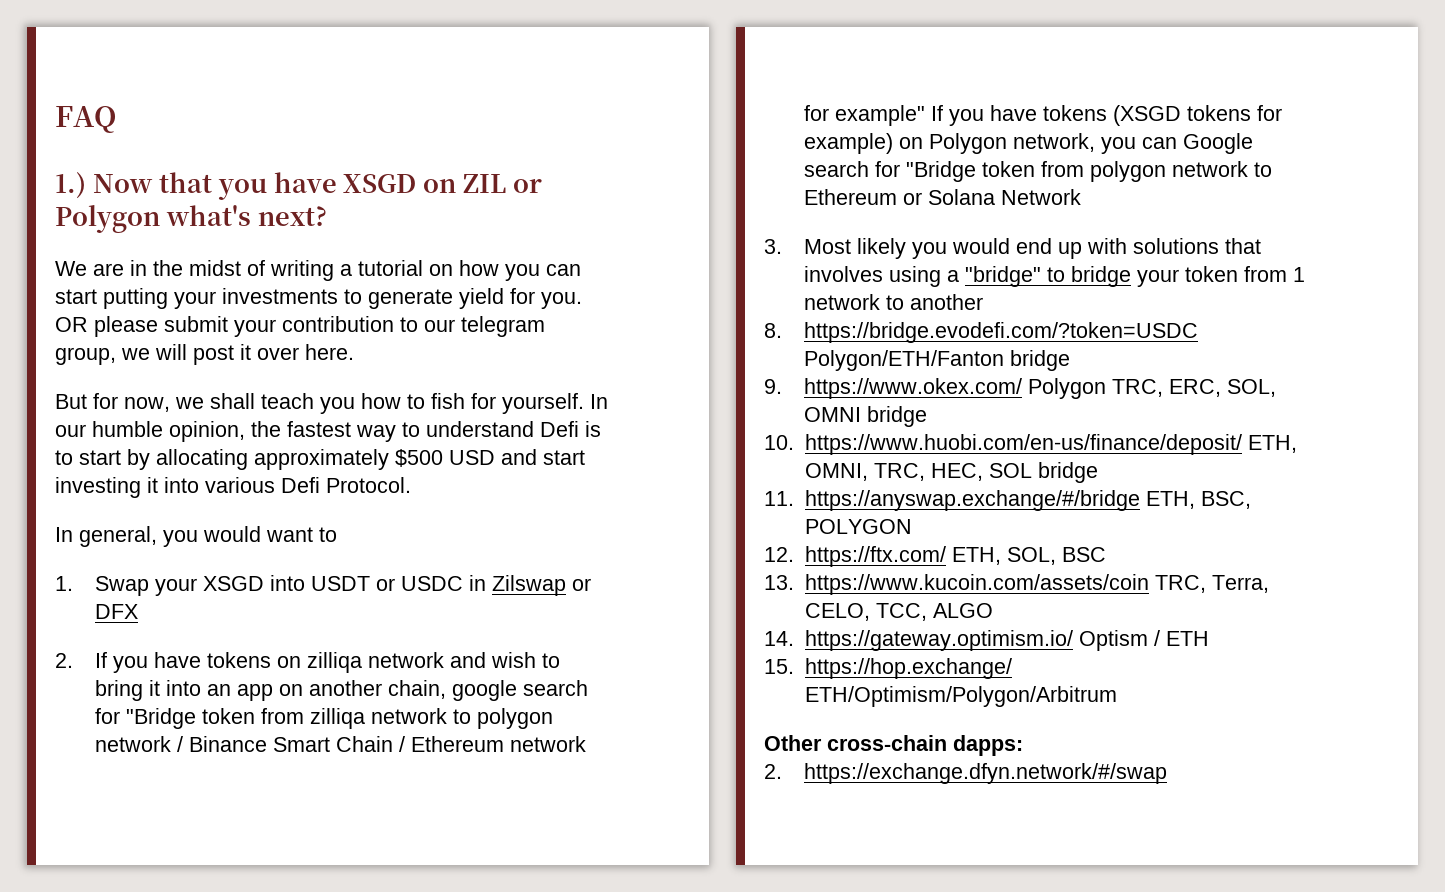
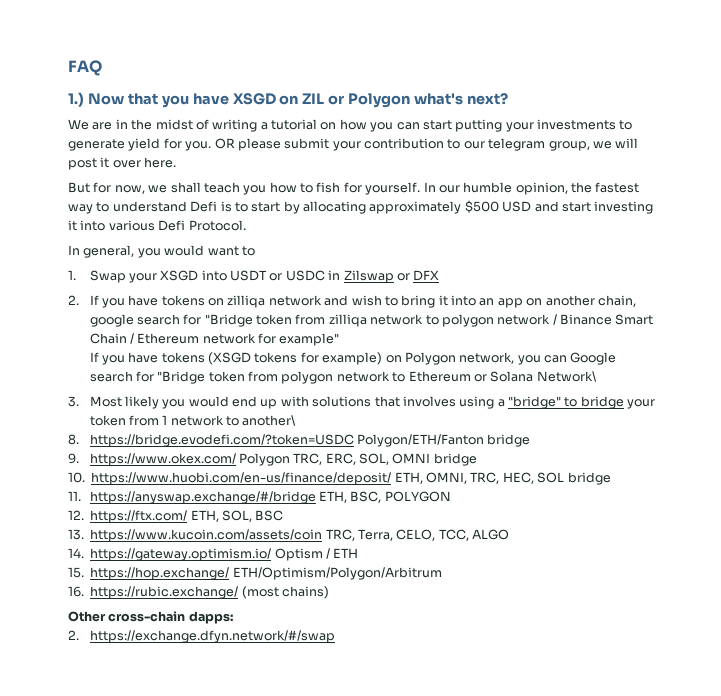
- 2. If you have tokens on zilliqa network and wish to bring it into an app on another chain, google search for "Bridge token from zilliqa network to polygon network / Binance Smart Chain / Ethereum network for example" If you have tokens (XSGD tokens for example) on Polygon network, you can Google search for "Bridge token from polygon network to Ethereum or Solana Network
+ 2. If you have tokens on zilliqa network and wish to bring it into an app on another chain, google search for "Bridge token from zilliqa network to polygon network / Binance Smart Chain / Ethereum network for example"
+ If you have tokens (XSGD tokens for example) on Polygon network, you can Google search for "Bridge token from polygon network to Ethereum or Solana Network\
- 3. Most likely you would end up with solutions that involves using a "bridge" to bridge your token from 1 network to another
+ 3. Most likely you would end up with solutions that involves using a "bridge" to bridge your token from 1 network to another\
+ 16. https://rubic.exchange/ (most chains)

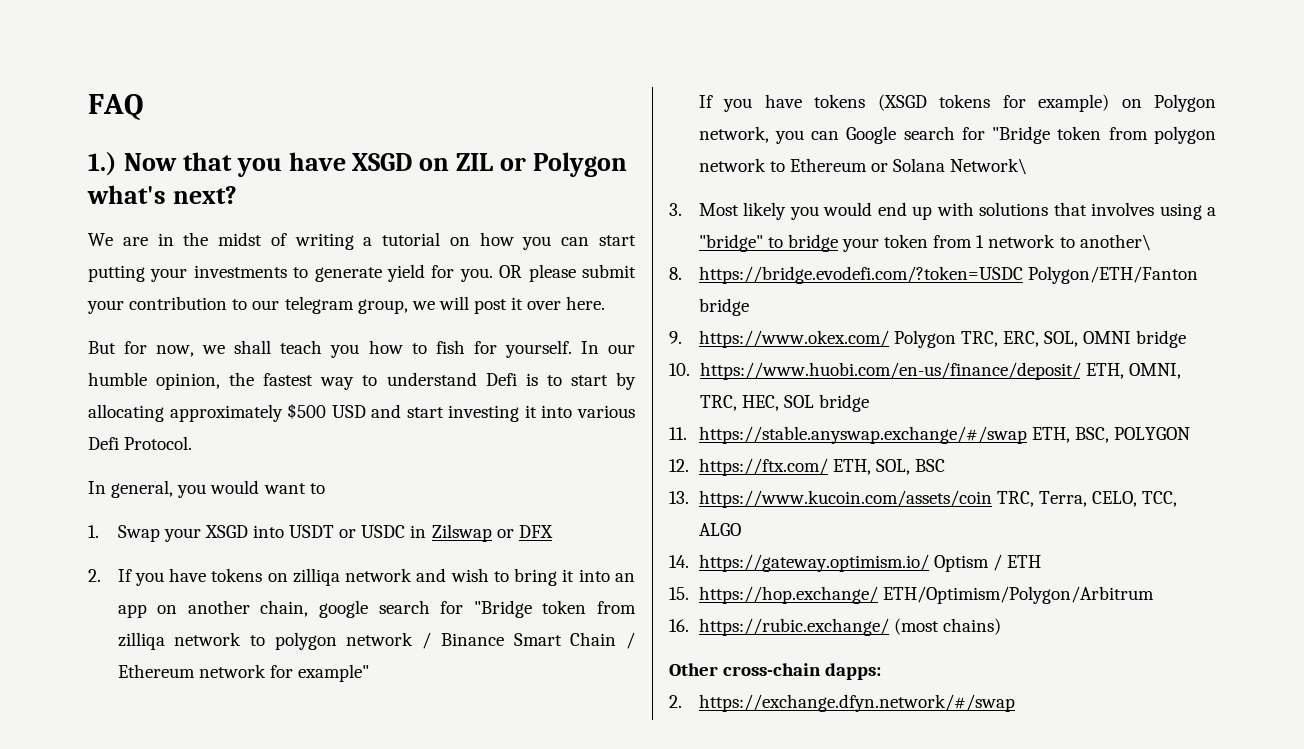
- 11. https://anyswap.exchange/#/bridge ETH, BSC, POLYGON
+ 11. https://stable.anyswap.exchange/#/swap ETH, BSC, POLYGON

